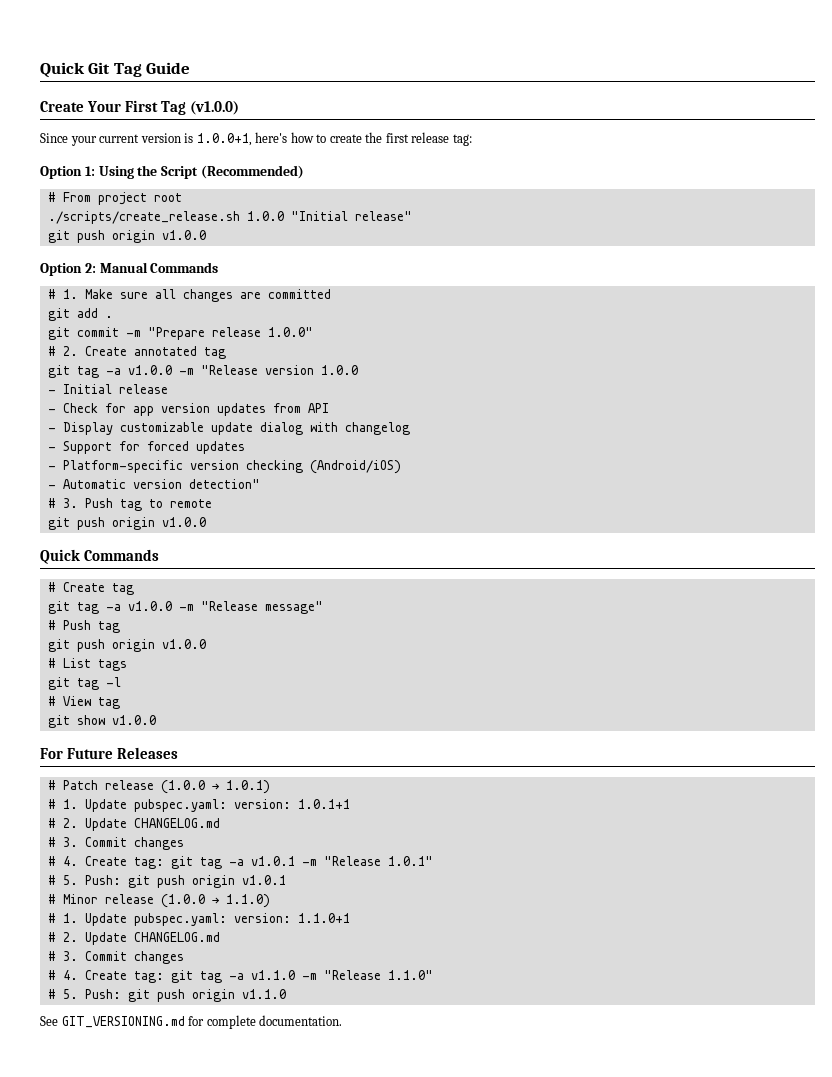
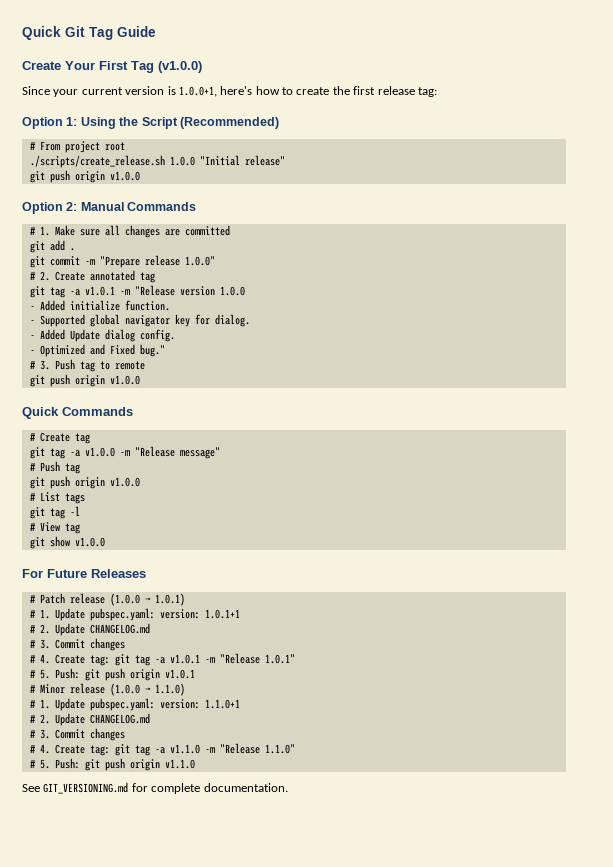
- git tag -a v1.0.0 -m "Release version 1.0.0
+ git tag -a v1.0.1 -m "Release version 1.0.0
- - Initial release
- - Check for app version updates from API
- - Display customizable update dialog with changelog
- - Support for forced updates
- - Platform-specific version checking (Android/iOS)
- - Automatic version detection"
+ - Added initialize function.
+ - Supported global navigator key for dialog.
+ - Added Update dialog config.
+ - Optimized and Fixed bug."

